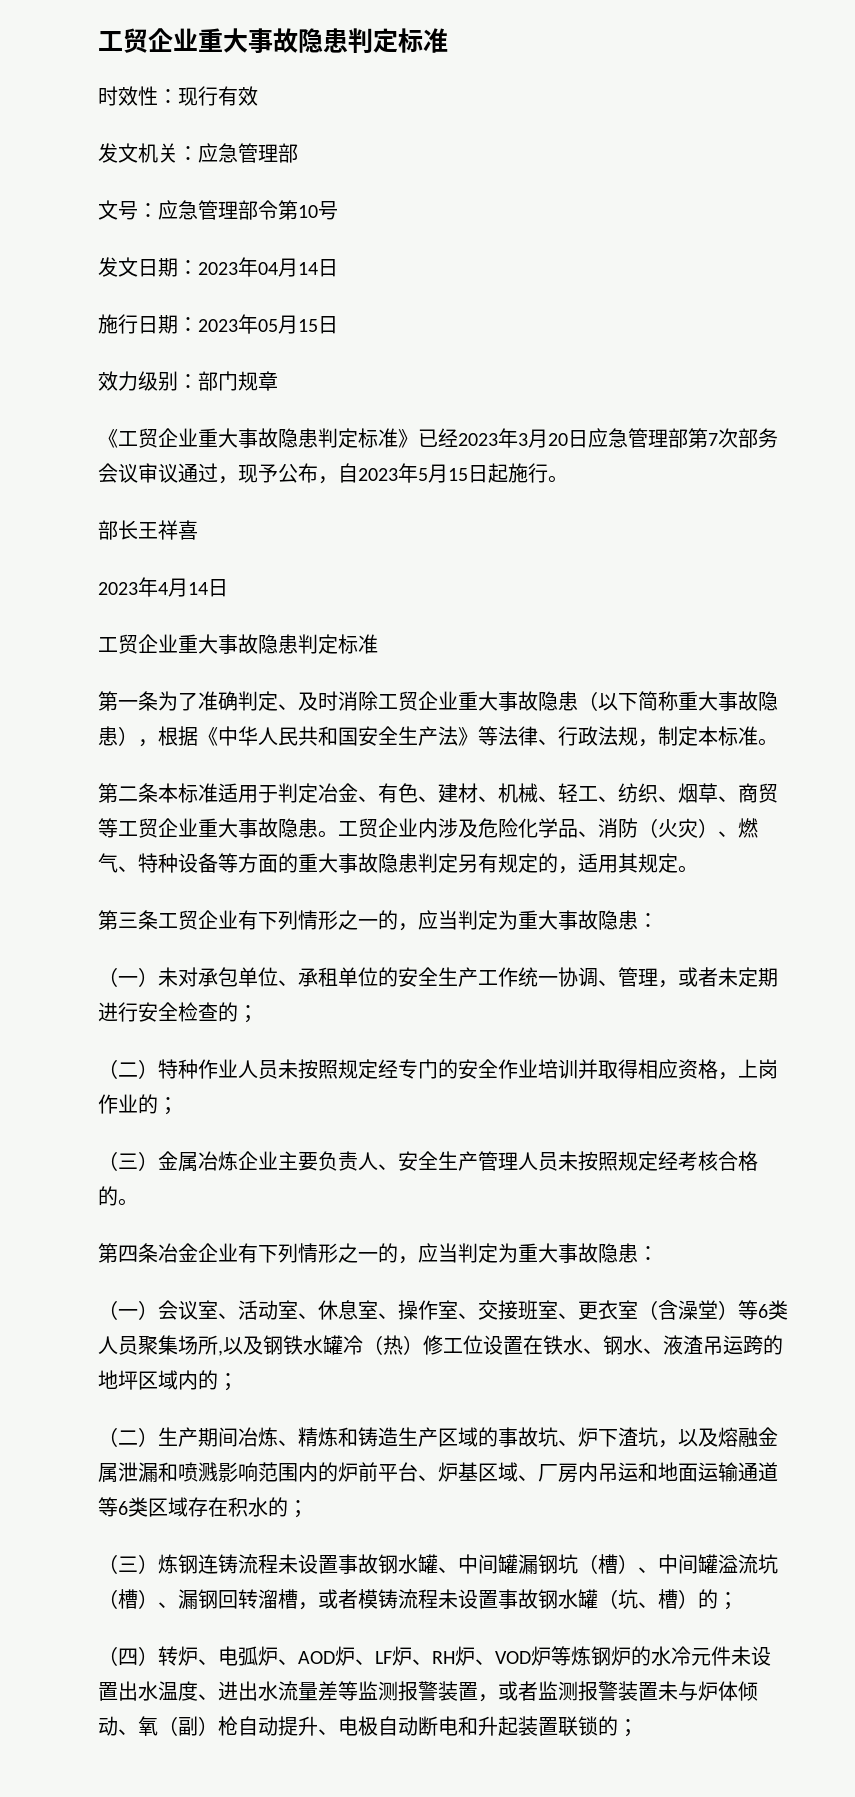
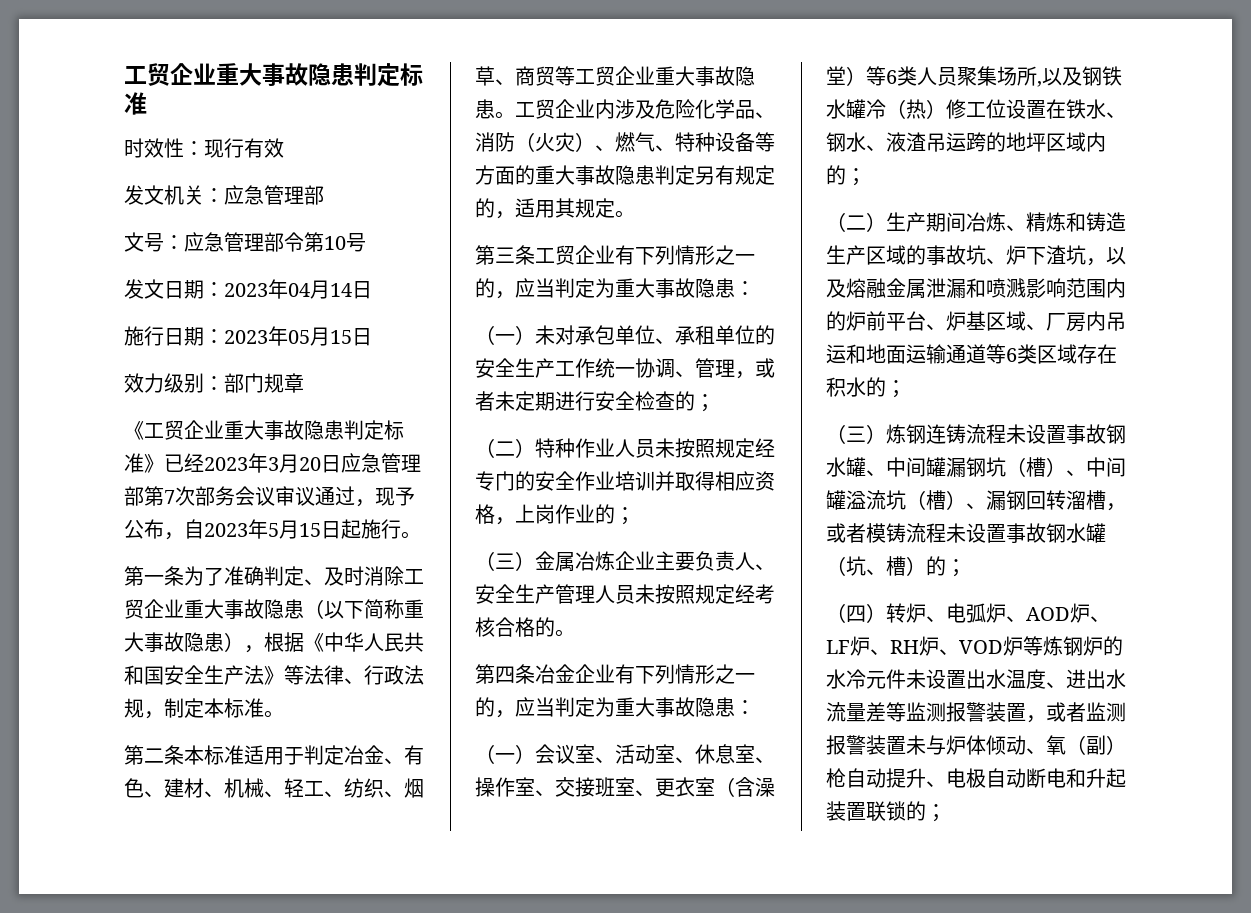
- 部长王祥喜
- 2023年4月14日
- 工贸企业重大事故隐患判定标准

